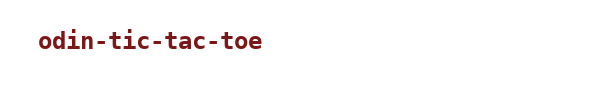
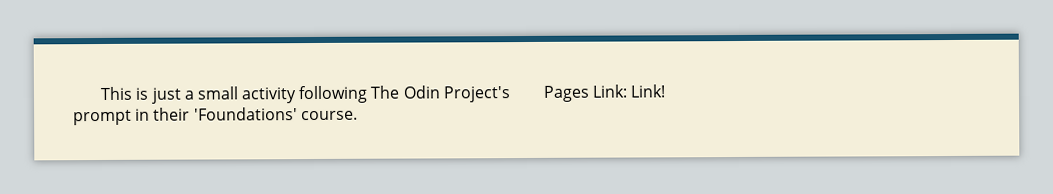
- odin-tic-tac-toe
+ This is just a small activity following The Odin Project's prompt in their 'Foundations' course.
+ Pages Link: Link!

